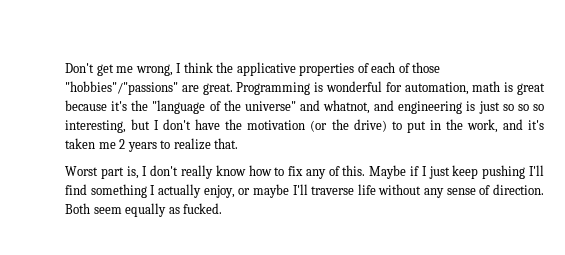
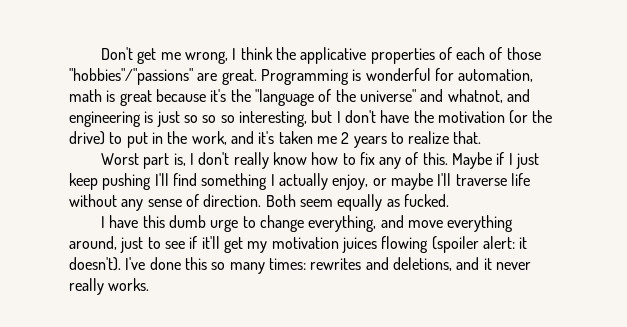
+ I have this dumb urge to change everything, and move everything around, just to see if it'll get my motivation juices flowing (spoiler alert: it doesn't). I've done this so many times: rewrites and deletions, and it never really works.

